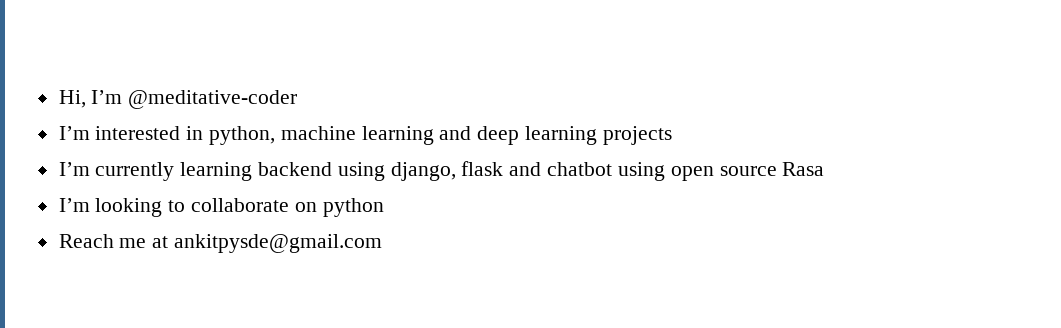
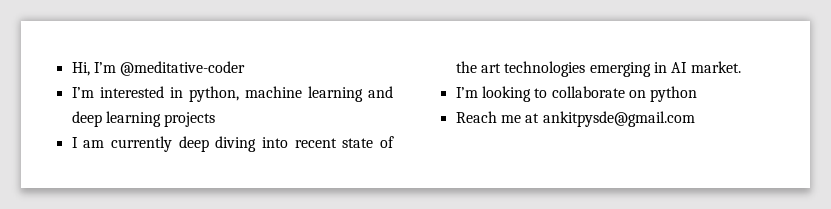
- I’m currently learning backend using django, flask and chatbot using open source Rasa
+ I am currently deep diving into recent state of the art technologies emerging in AI market.

